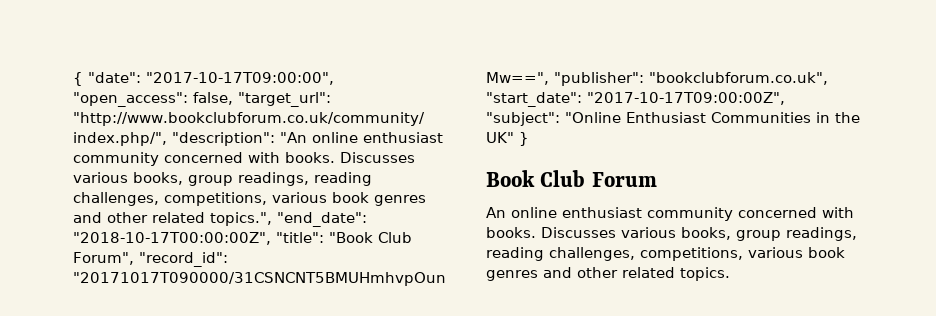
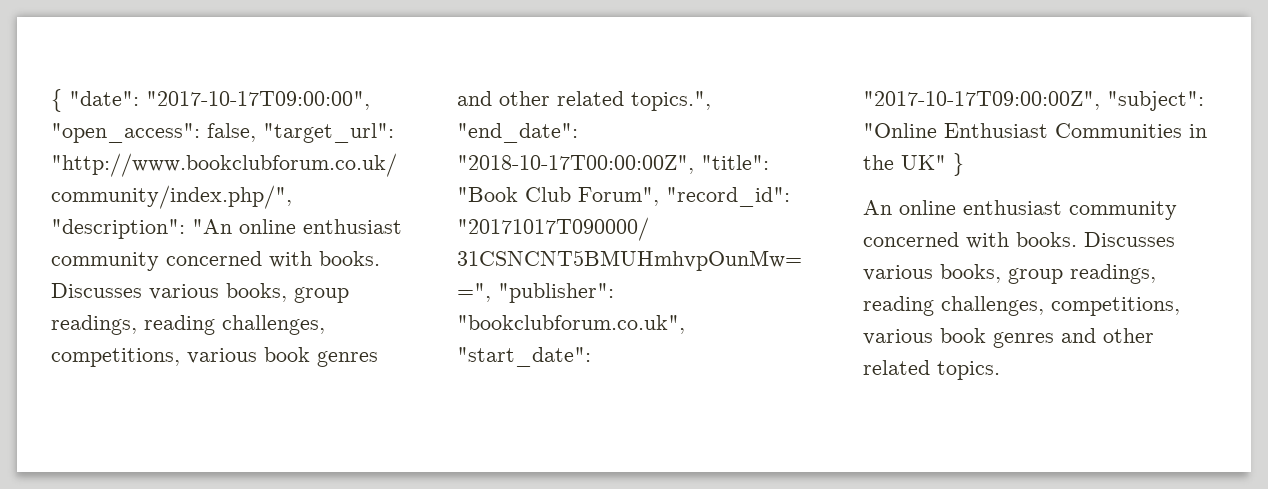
- Book Club Forum

